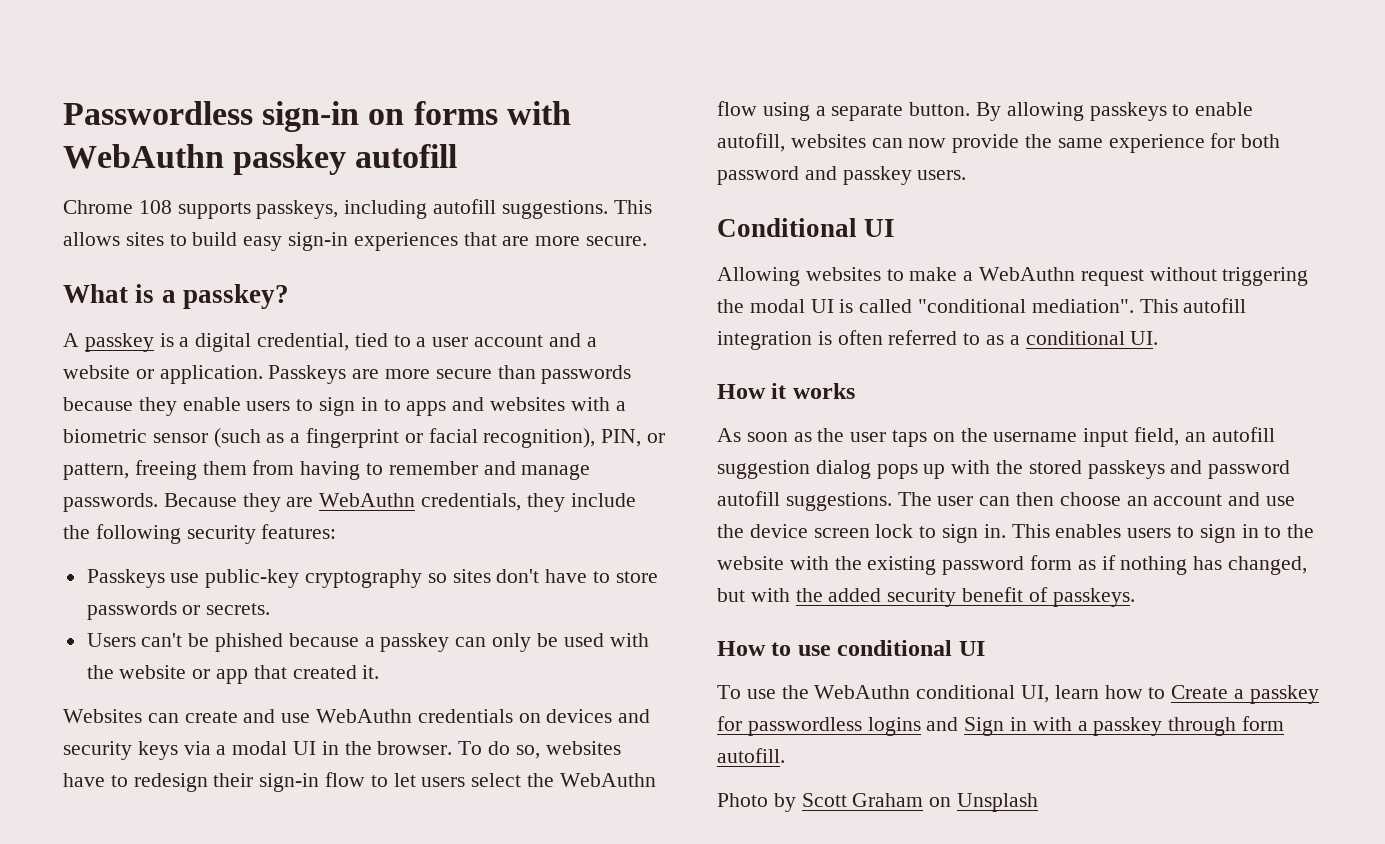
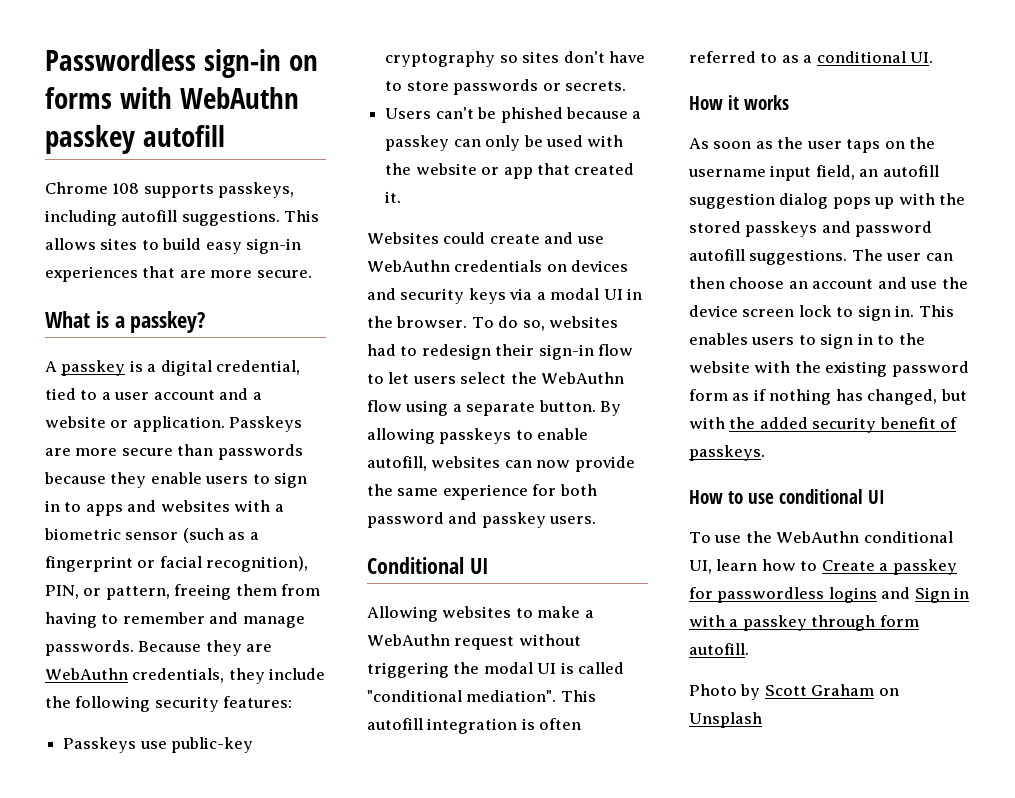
- Websites can create and use WebAuthn credentials on devices and security keys via a modal UI in the browser.
+ Websites could create and use WebAuthn credentials on devices and security keys via a modal UI in the browser.
- To do so, websites have to redesign their sign-in flow to let users select the WebAuthn flow using a separate button.
+ To do so, websites had to redesign their sign-in flow to let users select the WebAuthn flow using a separate button.

